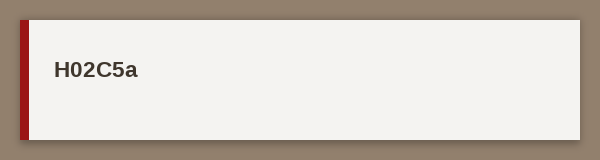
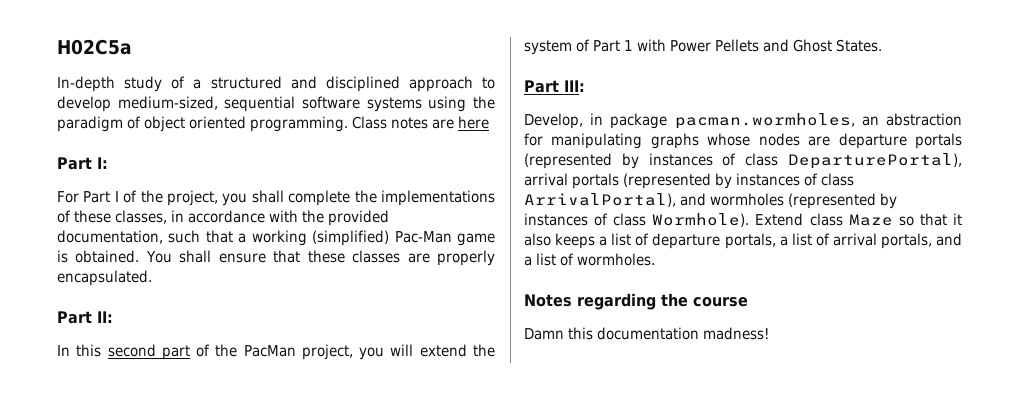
+ In-depth study of a structured and disciplined approach to develop medium-sized, sequential software systems using the paradigm of object oriented programming. Class notes are here
+ Part I:
+ For Part I of the project, you shall complete the implementations of these classes, in accordance with the provided documentation, such that a working (simplified) Pac-Man game is obtained. You shall ensure that these classes are properly encapsulated.
+ Part II:
+ In this second part of the PacMan project, you will extend the system of Part 1 with Power Pellets and Ghost States.
+ Part III:
+ Develop, in package pacman.wormholes, an abstraction for manipulating graphs whose nodes are departure portals (represented by instances of class DeparturePortal), arrival portals (represented by instances of class ArrivalPortal), and wormholes (represented by instances of class Wormhole). Extend class Maze so that it also keeps a list of departure portals, a list of arrival portals, and a list of wormholes.
+ Notes regarding the course
+ Damn this documentation madness!

